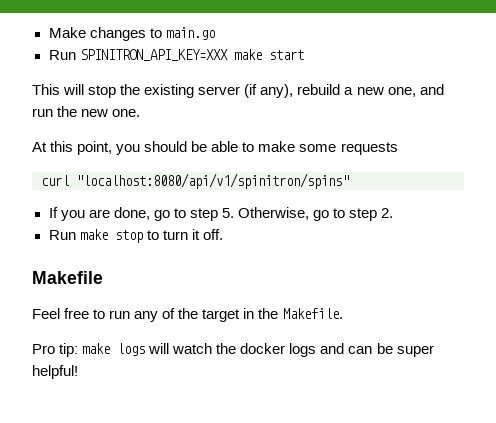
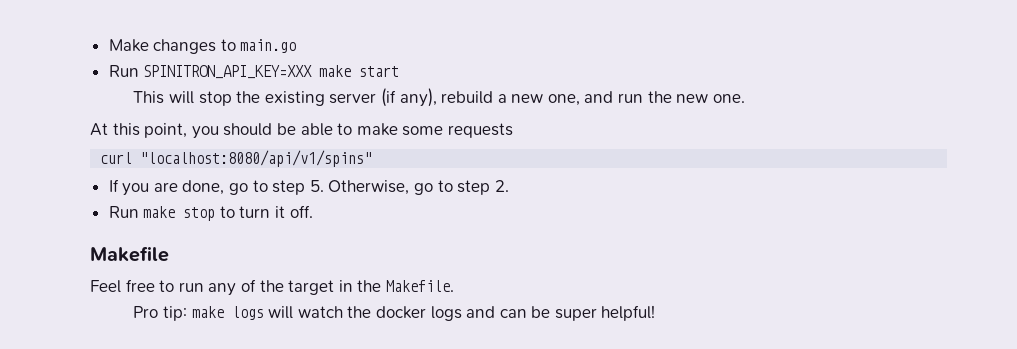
- curl "localhost:8080/api/v1/spinitron/spins"
+ curl "localhost:8080/api/v1/spins"

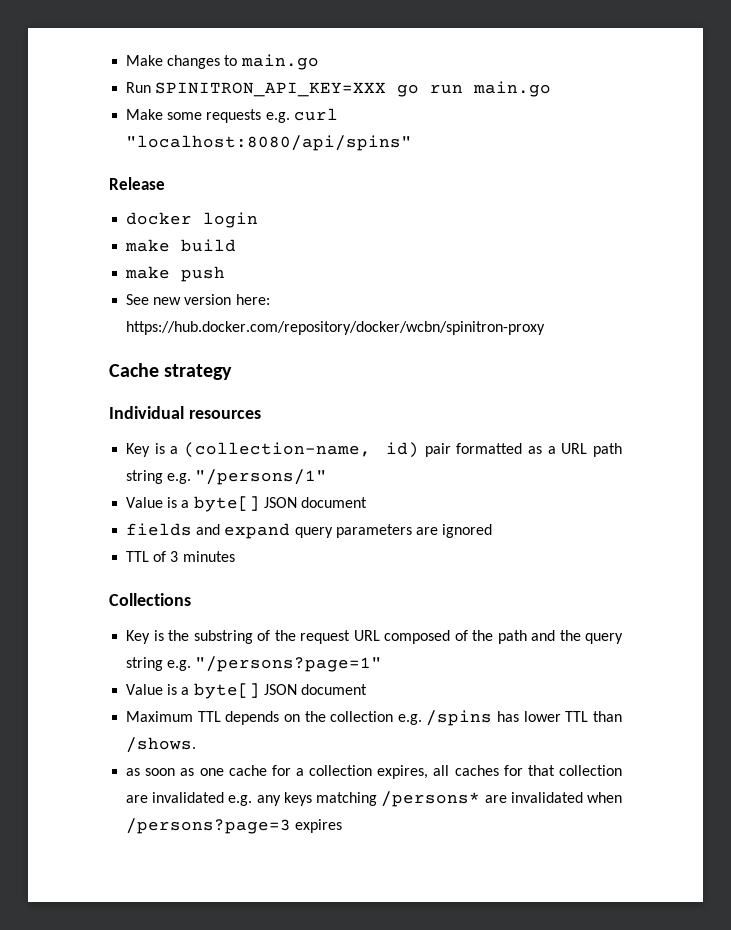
- Run SPINITRON_API_KEY=XXX make start
- This will stop the existing server (if any), rebuild a new one, and run the new one.
- At this point, you should be able to make some requests
- curl "localhost:8080/api/v1/spins"
- If you are done, go to step 5. Otherwise, go to step 2.
- Run make stop to turn it off.
- Makefile
- Feel free to run any of the target in the Makefile.
- Pro tip: make logs will watch the docker logs and can be super helpful!
+ Run SPINITRON_API_KEY=XXX go run main.go
+ Make some requests e.g. curl "localhost:8080/api/spins"
+ Release
+ docker login
+ make build
+ make push
+ See new version here: https://hub.docker.com/repository/docker/wcbn/spinitron-proxy
+ Cache strategy
+ Individual resources
+ Key is a (collection-name, id) pair formatted as a URL path string e.g. "/persons/1"
+ Value is a byte[] JSON document
+ fields and expand query parameters are ignored
+ TTL of 3 minutes
+ Collections
+ Key is the substring of the request URL composed of the path and the query string e.g. "/persons?page=1"
+ Value is a byte[] JSON document
+ Maximum TTL depends on the collection e.g. /spins has lower TTL than /shows.
+ as soon as one cache for a collection expires, all caches for that collection are invalidated e.g. any keys matching /persons* are invalidated when /persons?page=3 expires

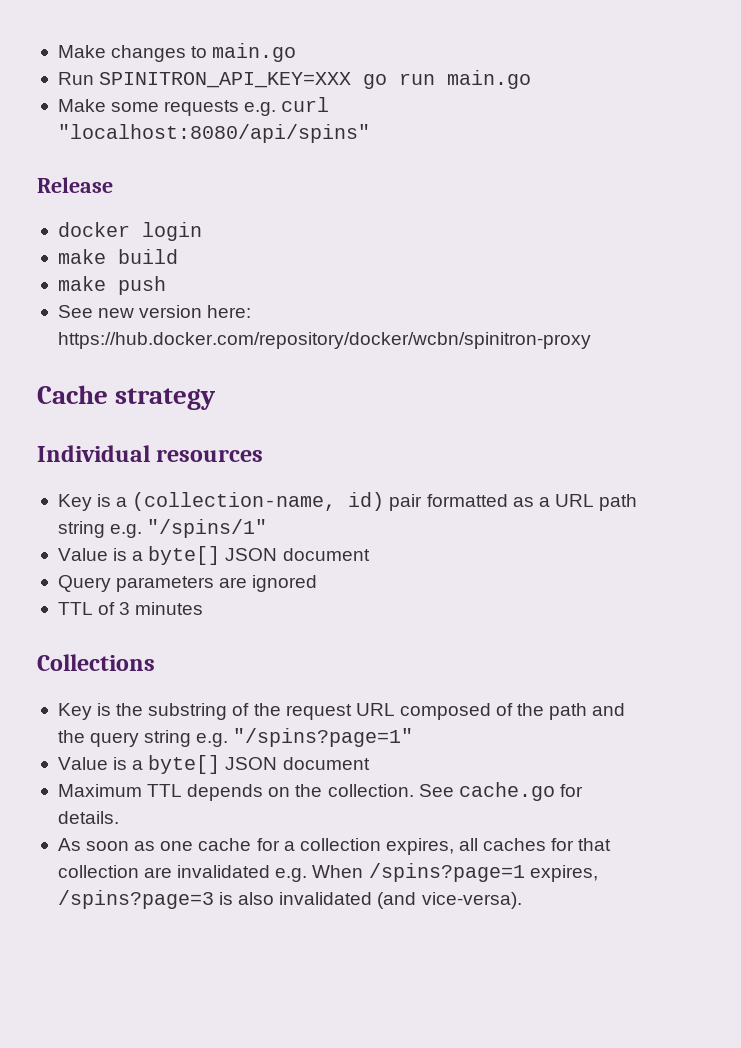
- Key is a (collection-name, id) pair formatted as a URL path string e.g. "/persons/1"
+ Key is a (collection-name, id) pair formatted as a URL path string e.g. "/spins/1"
  Value is a byte[] JSON document
- fields and expand query parameters are ignored
+ Query parameters are ignored
- Key is the substring of the request URL composed of the path and the query string e.g. "/persons?page=1"
+ Key is the substring of the request URL composed of the path and the query string e.g. "/spins?page=1"
- Maximum TTL depends on the collection e.g. /spins has lower TTL than /shows.
- as soon as one cache for a collection expires, all caches for that collection are invalidated e.g. any keys matching /persons* are invalidated when /persons?page=3 expires
+ Maximum TTL depends on the collection. See cache.go for details.
+ As soon as one cache for a collection expires, all caches for that collection are invalidated e.g. When /spins?page=1 expires, /spins?page=3 is also invalidated (and vice-versa).

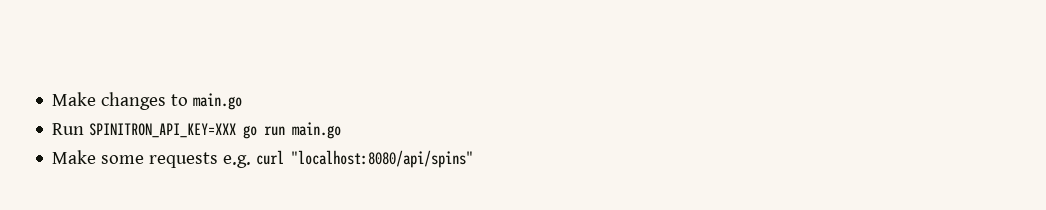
- Release
- docker login
- make build
- make push
- See new version here: https://hub.docker.com/repository/docker/wcbn/spinitron-proxy
- Cache strategy
- Individual resources
- Key is a (collection-name, id) pair formatted as a URL path string e.g. "/spins/1"
- Value is a byte[] JSON document
- Query parameters are ignored
- TTL of 3 minutes
- Collections
- Key is the substring of the request URL composed of the path and the query string e.g. "/spins?page=1"
- Value is a byte[] JSON document
- Maximum TTL depends on the collection. See cache.go for details.
- As soon as one cache for a collection expires, all caches for that collection are invalidated e.g. When /spins?page=1 expires, /spins?page=3 is also invalidated (and vice-versa).

